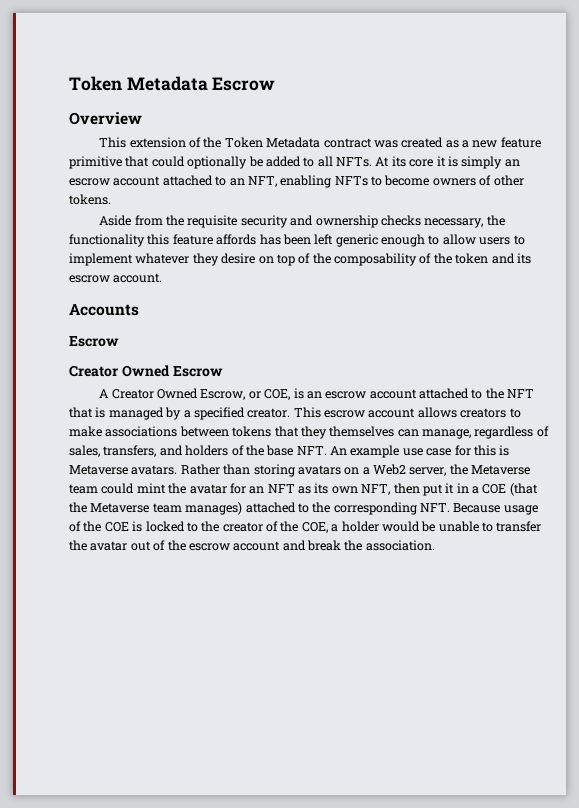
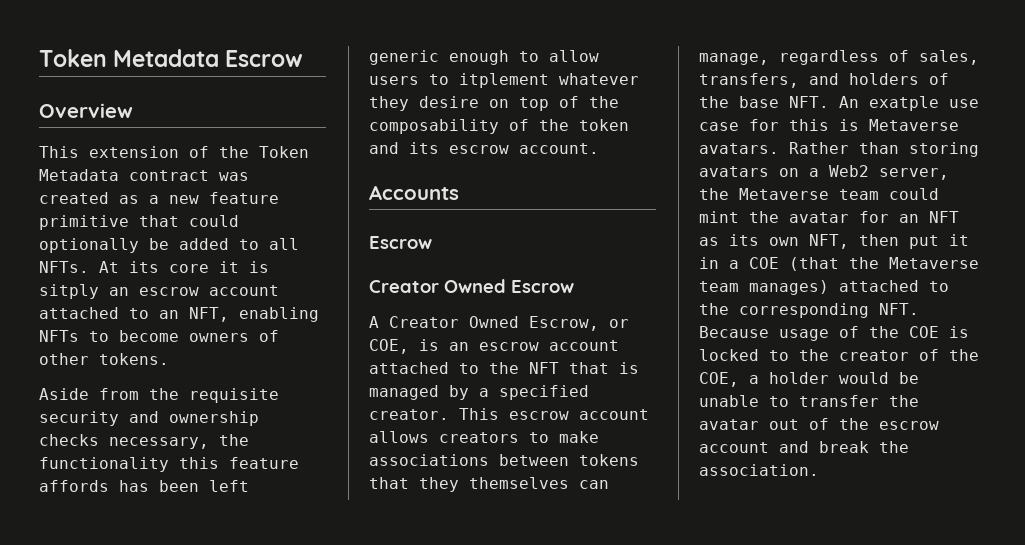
- At its core it is simply an escrow account attached to an NFT, enabling NFTs to become owners of other tokens.
+ At its core it is sitply an escrow account attached to an NFT, enabling NFTs to become owners of other tokens.
- Aside from the requisite security and ownership checks necessary, the functionality this feature affords has been left generic enough to allow users to implement whatever they desire on top of the composability of the token and its escrow account.
+ Aside from the requisite security and ownership checks necessary, the functionality this feature affords has been left generic enough to allow users to itplement whatever they desire on top of the composability of the token and its escrow account.
- This escrow account allows creators to make associations between tokens that they themselves can manage, regardless of sales, transfers, and holders of the base NFT. An example use case for this is Metaverse avatars.
+ This escrow account allows creators to make associations between tokens that they themselves can manage, regardless of sales, transfers, and holders of the base NFT. An exatple use case for this is Metaverse avatars.

